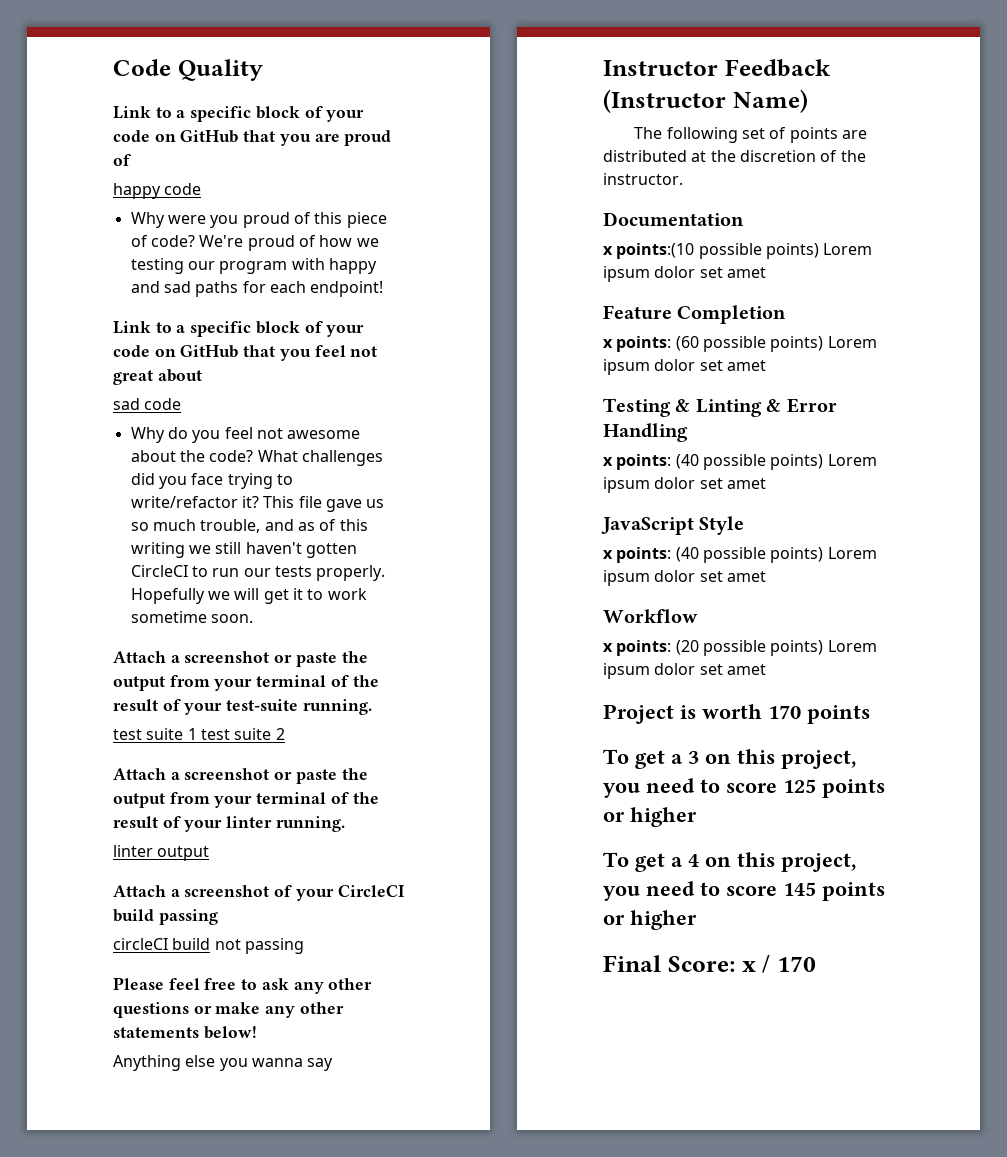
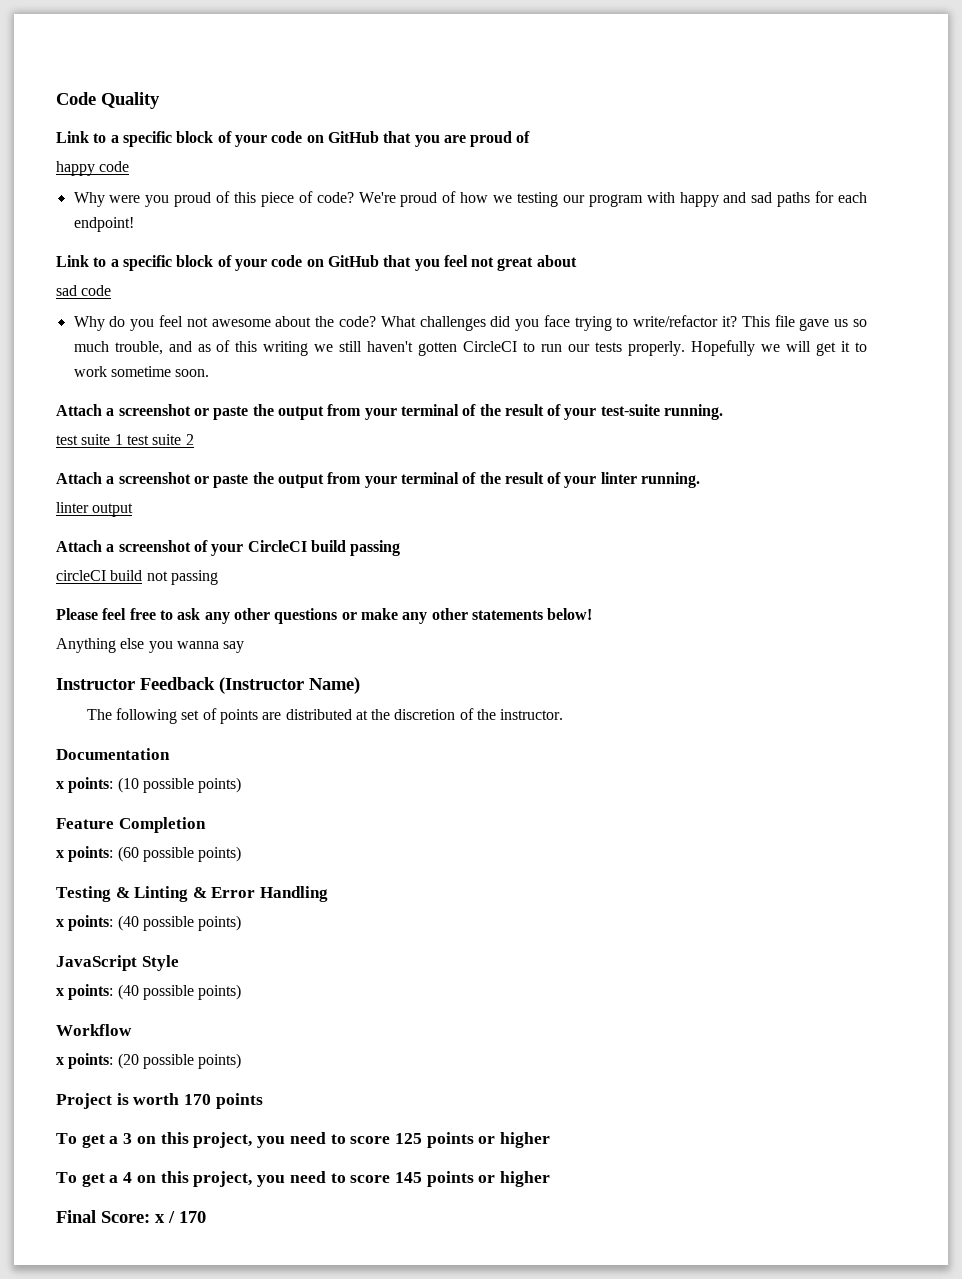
- x points:(10 possible points) Lorem ipsum dolor set amet
+ x points: (10 possible points)
- x points: (60 possible points) Lorem ipsum dolor set amet
+ x points: (60 possible points)
  Testing & Linting & Error Handling
- x points: (40 possible points) Lorem ipsum dolor set amet
+ x points: (40 possible points)
  JavaScript Style
- x points: (40 possible points) Lorem ipsum dolor set amet
+ x points: (40 possible points)
- x points: (20 possible points) Lorem ipsum dolor set amet
+ x points: (20 possible points)

